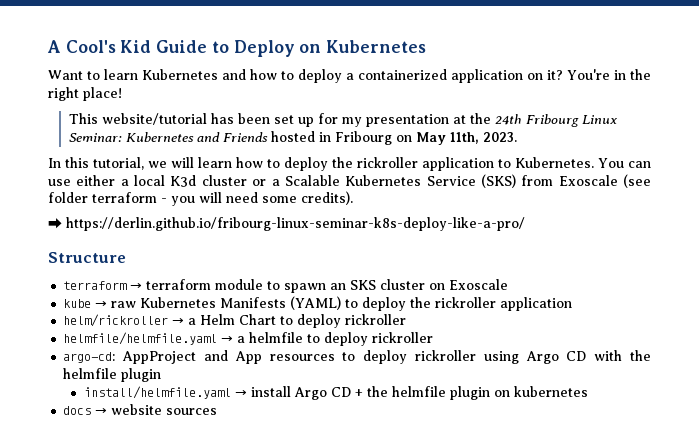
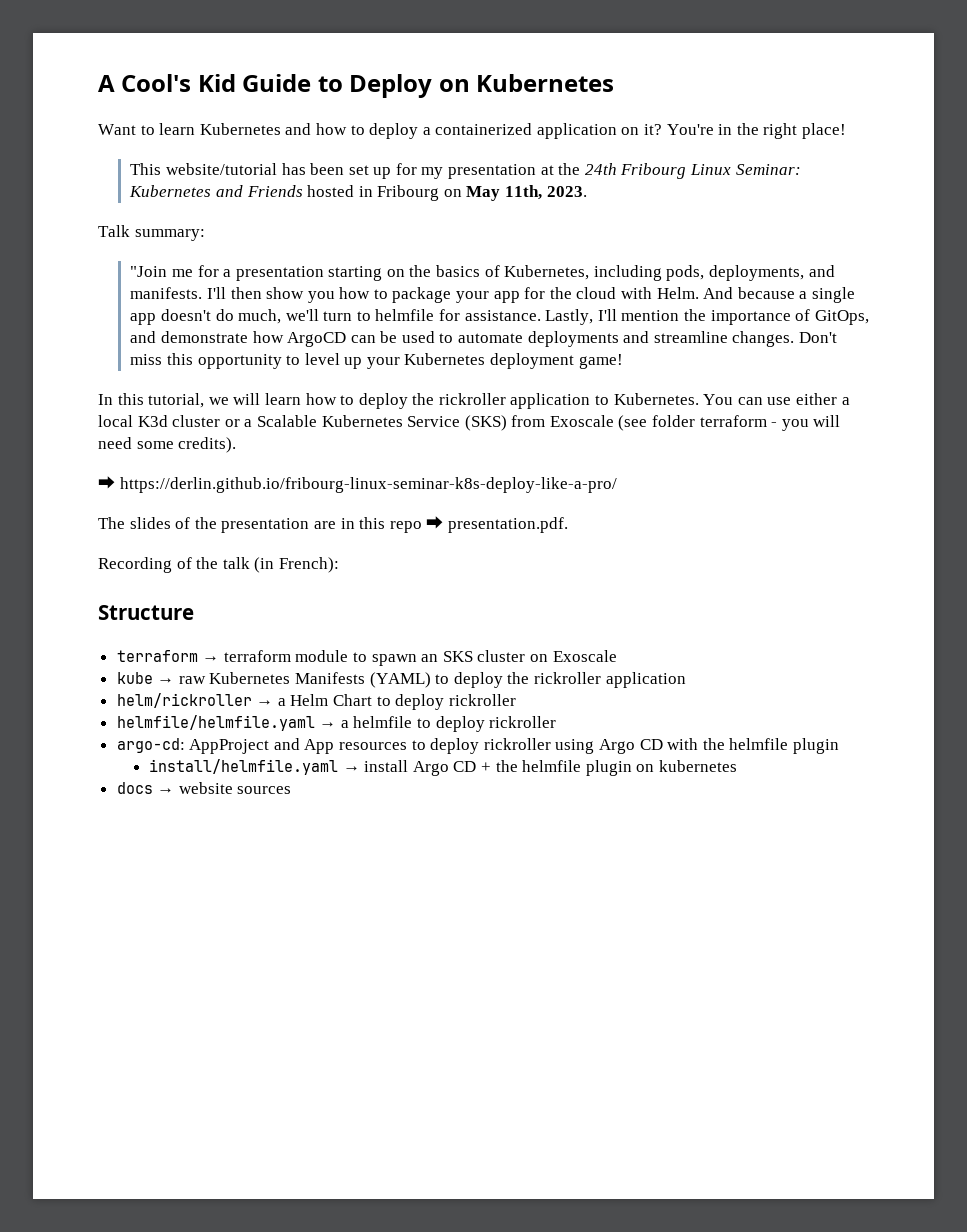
+ Talk summary:
+ "Join me for a presentation starting on the basics of Kubernetes, including pods, deployments, and manifests. I'll then show you how to package your app for the cloud with Helm. And because a single app doesn't do much, we'll turn to helmfile for assistance. Lastly, I'll mention the importance of GitOps, and demonstrate how ArgoCD can be used to automate deployments and streamline changes. Don't miss this opportunity to level up your Kubernetes deployment game!
+ The slides of the presentation are in this repo ⮕ presentation.pdf.
+ Recording of the talk (in French):

